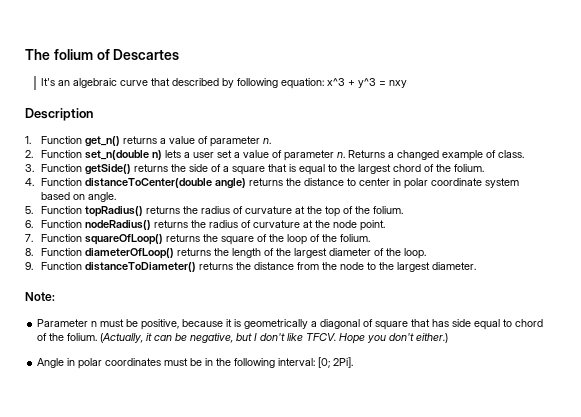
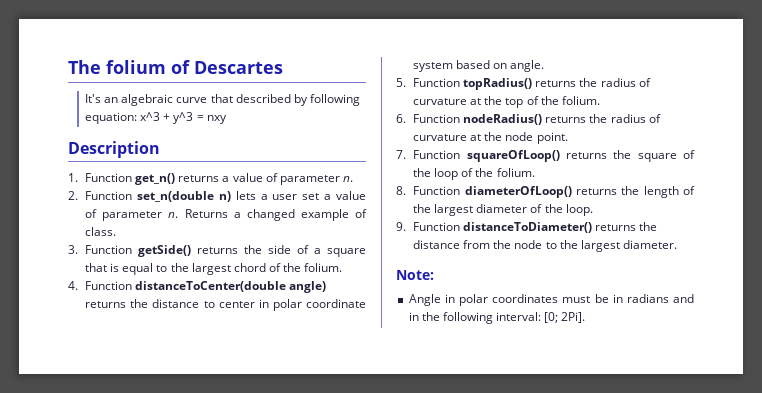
- Parameter n must be positive, because it is geometrically a diagonal of square that has side equal to chord of the folium. (Actually, it can be negative, but I don't like TFCV. Hope you don't either.)
- Angle in polar coordinates must be in the following interval: [0; 2Pi].
+ Angle in polar coordinates must be in radians and in the following interval: [0; 2Pi].

